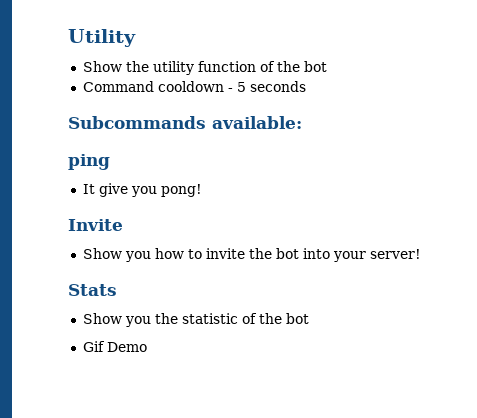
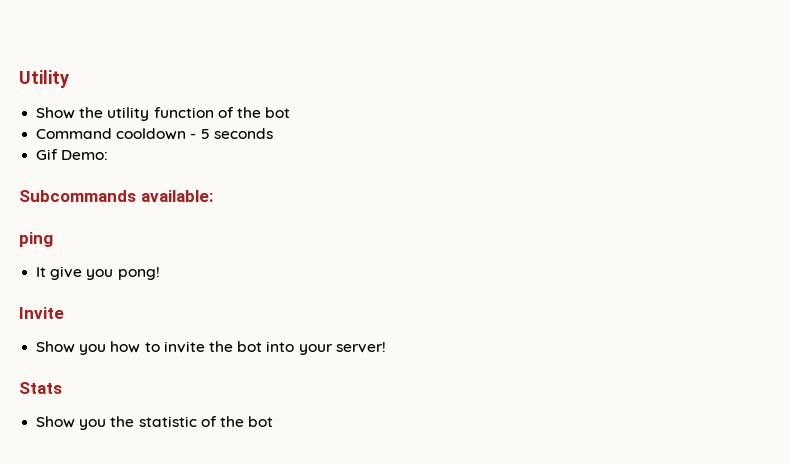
+ Gif Demo:
- Gif Demo

